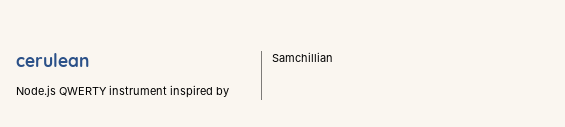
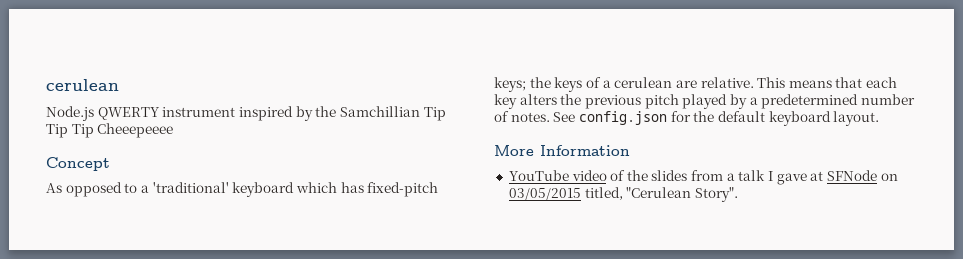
- Node.js QWERTY instrument inspired by Samchillian
+ Node.js QWERTY instrument inspired by the Samchillian Tip Tip Tip Cheeepeeee
+ Concept
+ As opposed to a 'traditional' keyboard which has fixed-pitch keys; the keys of a cerulean are relative. This means that each key alters the previous pitch played by a predetermined number of notes. See config.json for the default keyboard layout.
+ More Information
+ YouTube video of the slides from a talk I gave at SFNode on 03/05/2015 titled, "Cerulean Story".

